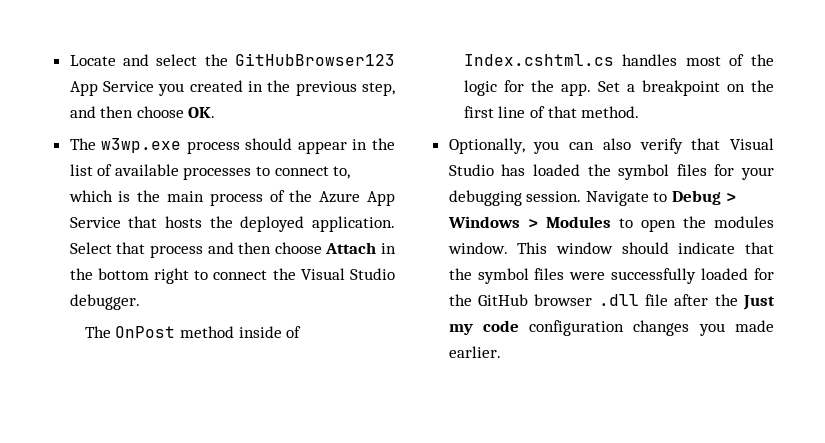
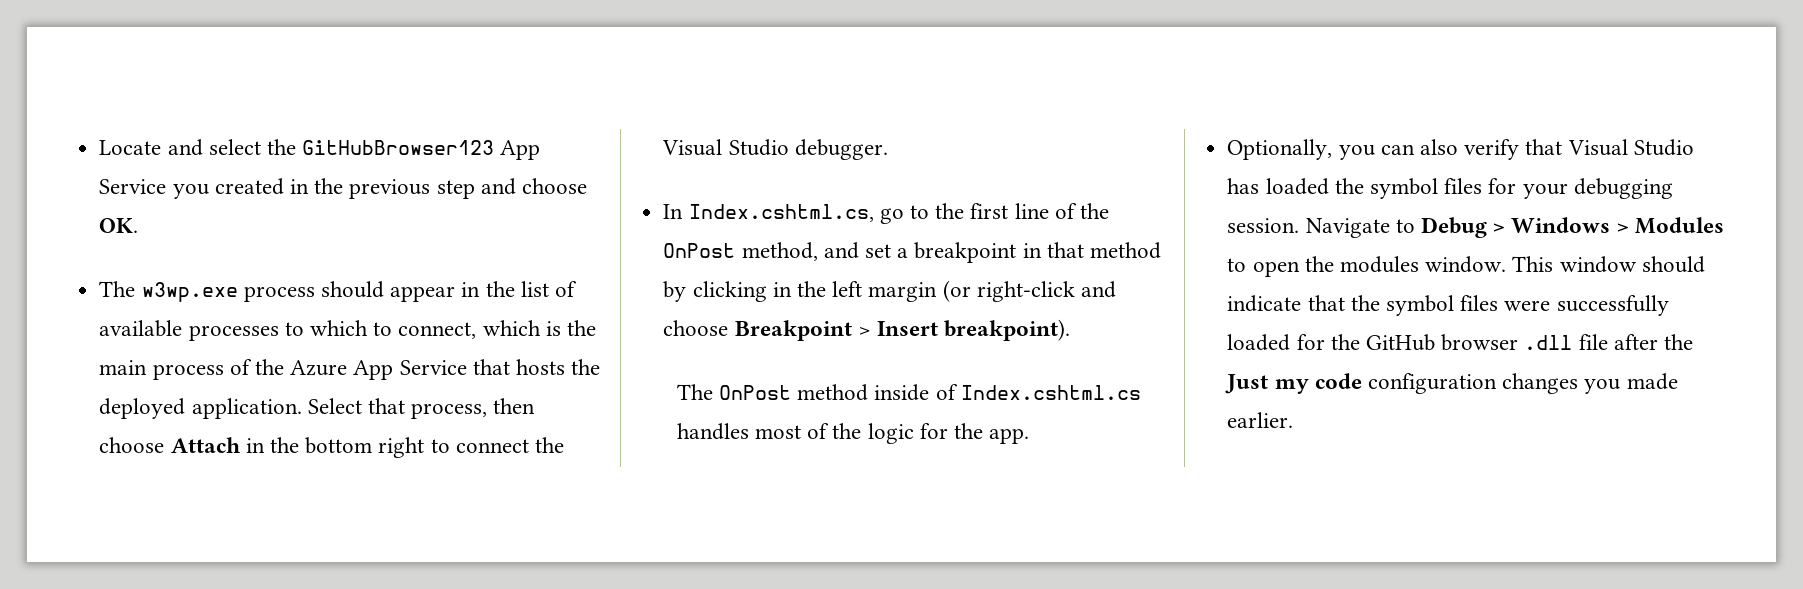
- Locate and select the GitHubBrowser123 App Service you created in the previous step, and then choose OK.
+ Locate and select the GitHubBrowser123 App Service you created in the previous step and choose OK.
- The w3wp.exe process should appear in the list of available processes to connect to, which is the main process of the Azure App Service that hosts the deployed application.
+ The w3wp.exe process should appear in the list of available processes to which to connect, which is the main process of the Azure App Service that hosts the deployed application.
- Select that process and then choose Attach in the bottom right to connect the Visual Studio debugger.
+ Select that process, then choose Attach in the bottom right to connect the Visual Studio debugger.
+ In Index.cshtml.cs, go to the first line of the OnPost method, and set a breakpoint in that method by clicking in the left margin (or right-click and choose Breakpoint > Insert breakpoint).
- Set a breakpoint on the first line of that method.

